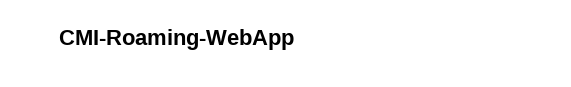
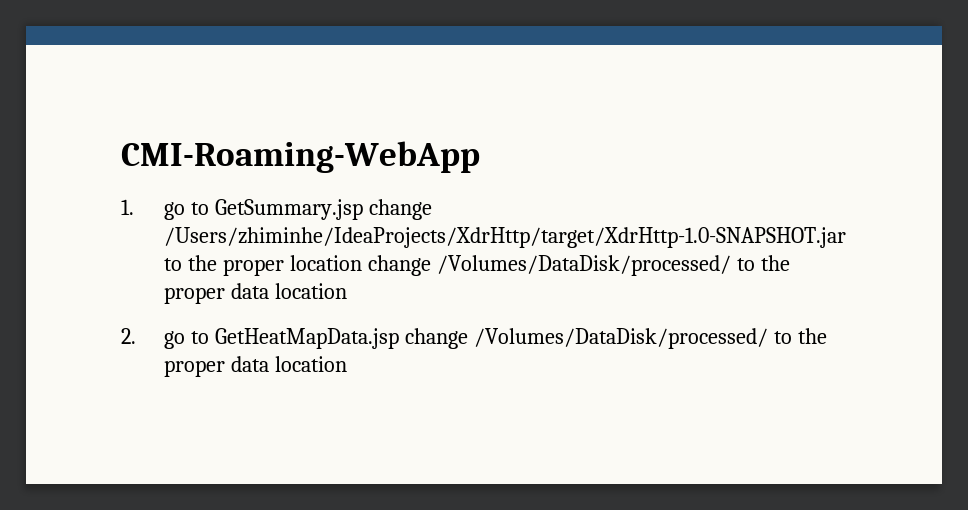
+ 1. go to GetSummary.jsp change /Users/zhiminhe/IdeaProjects/XdrHttp/target/XdrHttp-1.0-SNAPSHOT.jar to the proper location change /Volumes/DataDisk/processed/ to the proper data location
+ 2. go to GetHeatMapData.jsp change /Volumes/DataDisk/processed/ to the proper data location

